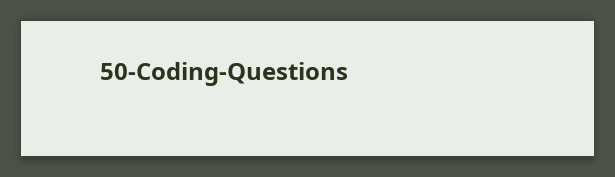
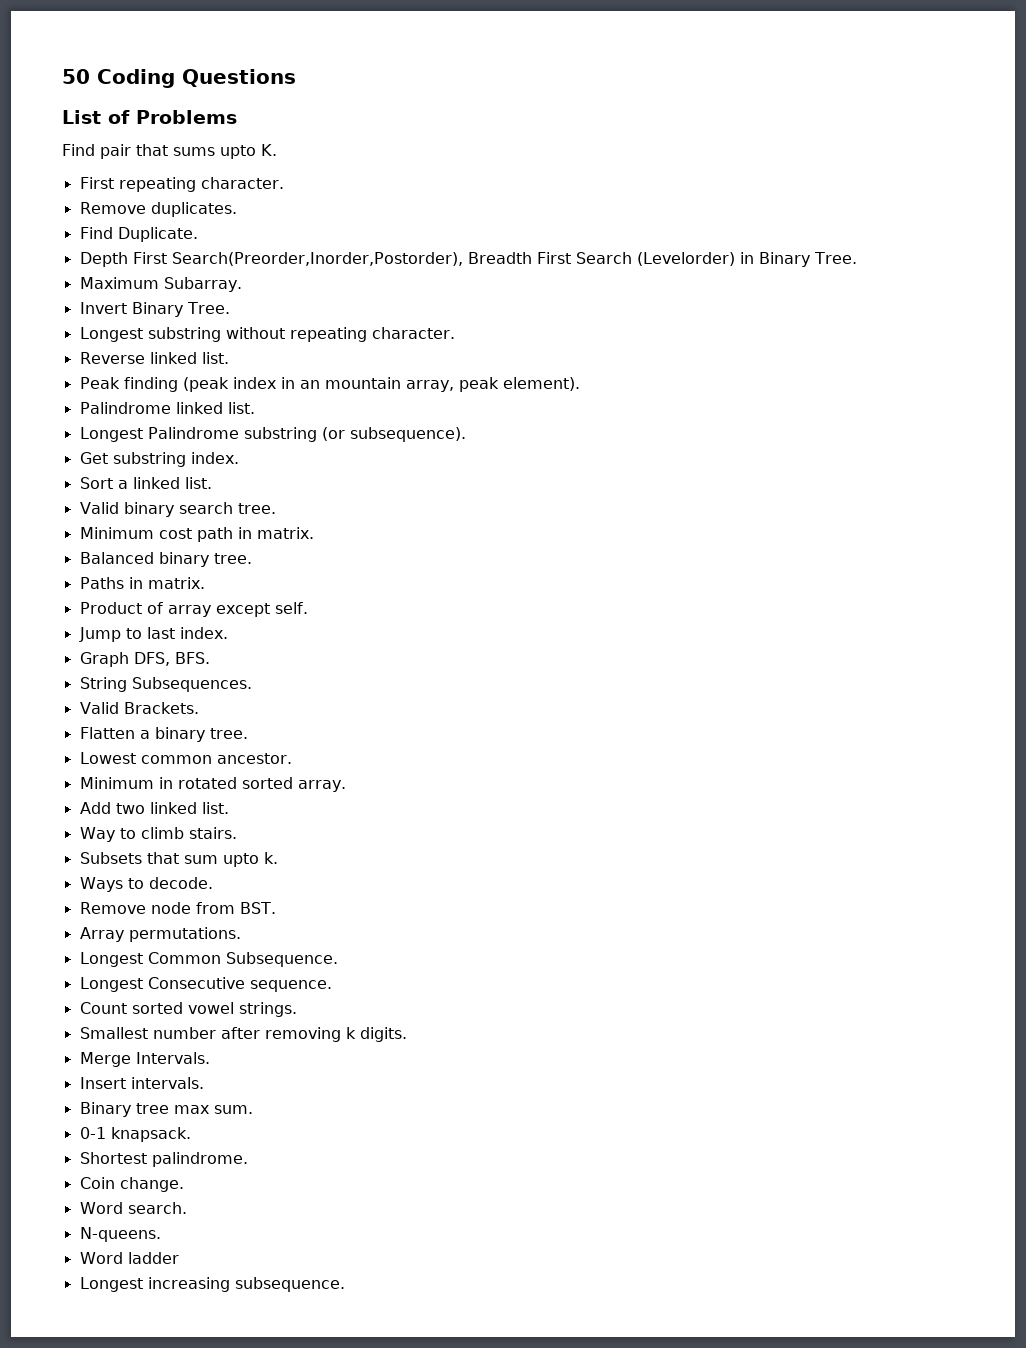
- 50-Coding-Questions
+ 50 Coding Questions
+ List of Problems
+ Find pair that sums upto K.
+ First repeating character.
+ Remove duplicates.
+ Find Duplicate.
+ Depth First Search(Preorder,Inorder,Postorder), Breadth First Search (Levelorder) in Binary Tree.
+ Maximum Subarray.
+ Invert Binary Tree.
+ Longest substring without repeating character.
+ Reverse linked list.
+ Peak finding (peak index in an mountain array, peak element).
+ Palindrome linked list.
+ Longest Palindrome substring (or subsequence).
+ Get substring index.
+ Sort a linked list.
+ Valid binary search tree.
+ Minimum cost path in matrix.
+ Balanced binary tree.
+ Paths in matrix.
+ Product of array except self.
+ Jump to last index.
+ Graph DFS, BFS.
+ String Subsequences.
+ Valid Brackets.
+ Flatten a binary tree.
+ Lowest common ancestor.
+ Minimum in rotated sorted array.
+ Add two linked list.
+ Way to climb stairs.
+ Subsets that sum upto k.
+ Ways to decode.
+ Remove node from BST.
+ Array permutations.
+ Longest Common Subsequence.
+ Longest Consecutive sequence.
+ Count sorted vowel strings.
+ Smallest number after removing k digits.
+ Merge Intervals.
+ Insert intervals.
+ Binary tree max sum.
+ 0-1 knapsack.
+ Shortest palindrome.
+ Coin change.
+ Word search.
+ N-queens.
+ Word ladder
+ Longest increasing subsequence.

